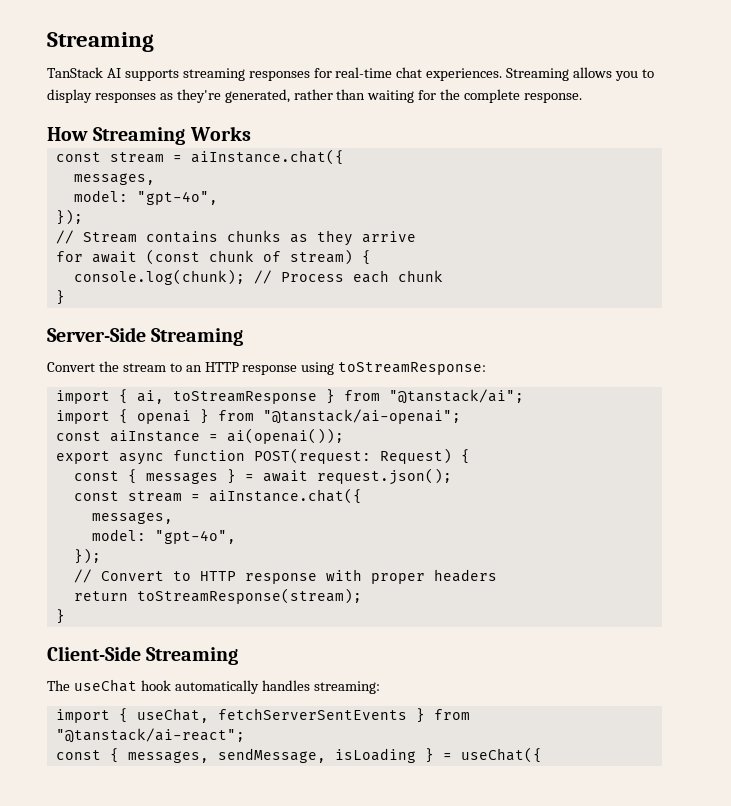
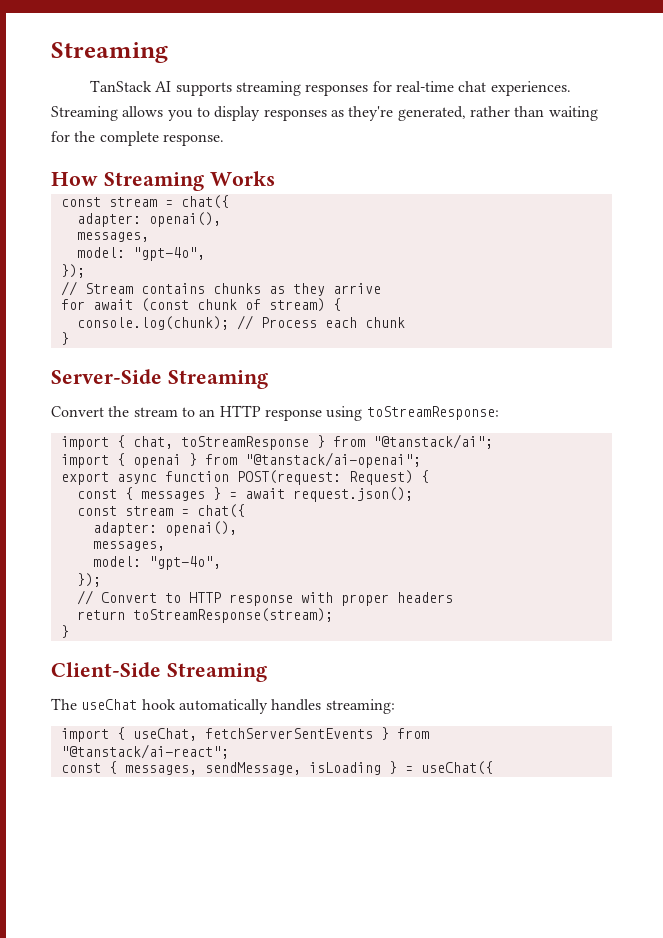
  How Streaming Works
- const stream = aiInstance.chat({
+ const stream = chat({
+ adapter: openai(),
- import { ai, toStreamResponse } from "@tanstack/ai";
+ import { chat, toStreamResponse } from "@tanstack/ai";
- const aiInstance = ai(openai());
  const { messages } = await request.json();
- const stream = aiInstance.chat({
+ const stream = chat({
+ adapter: openai(),

